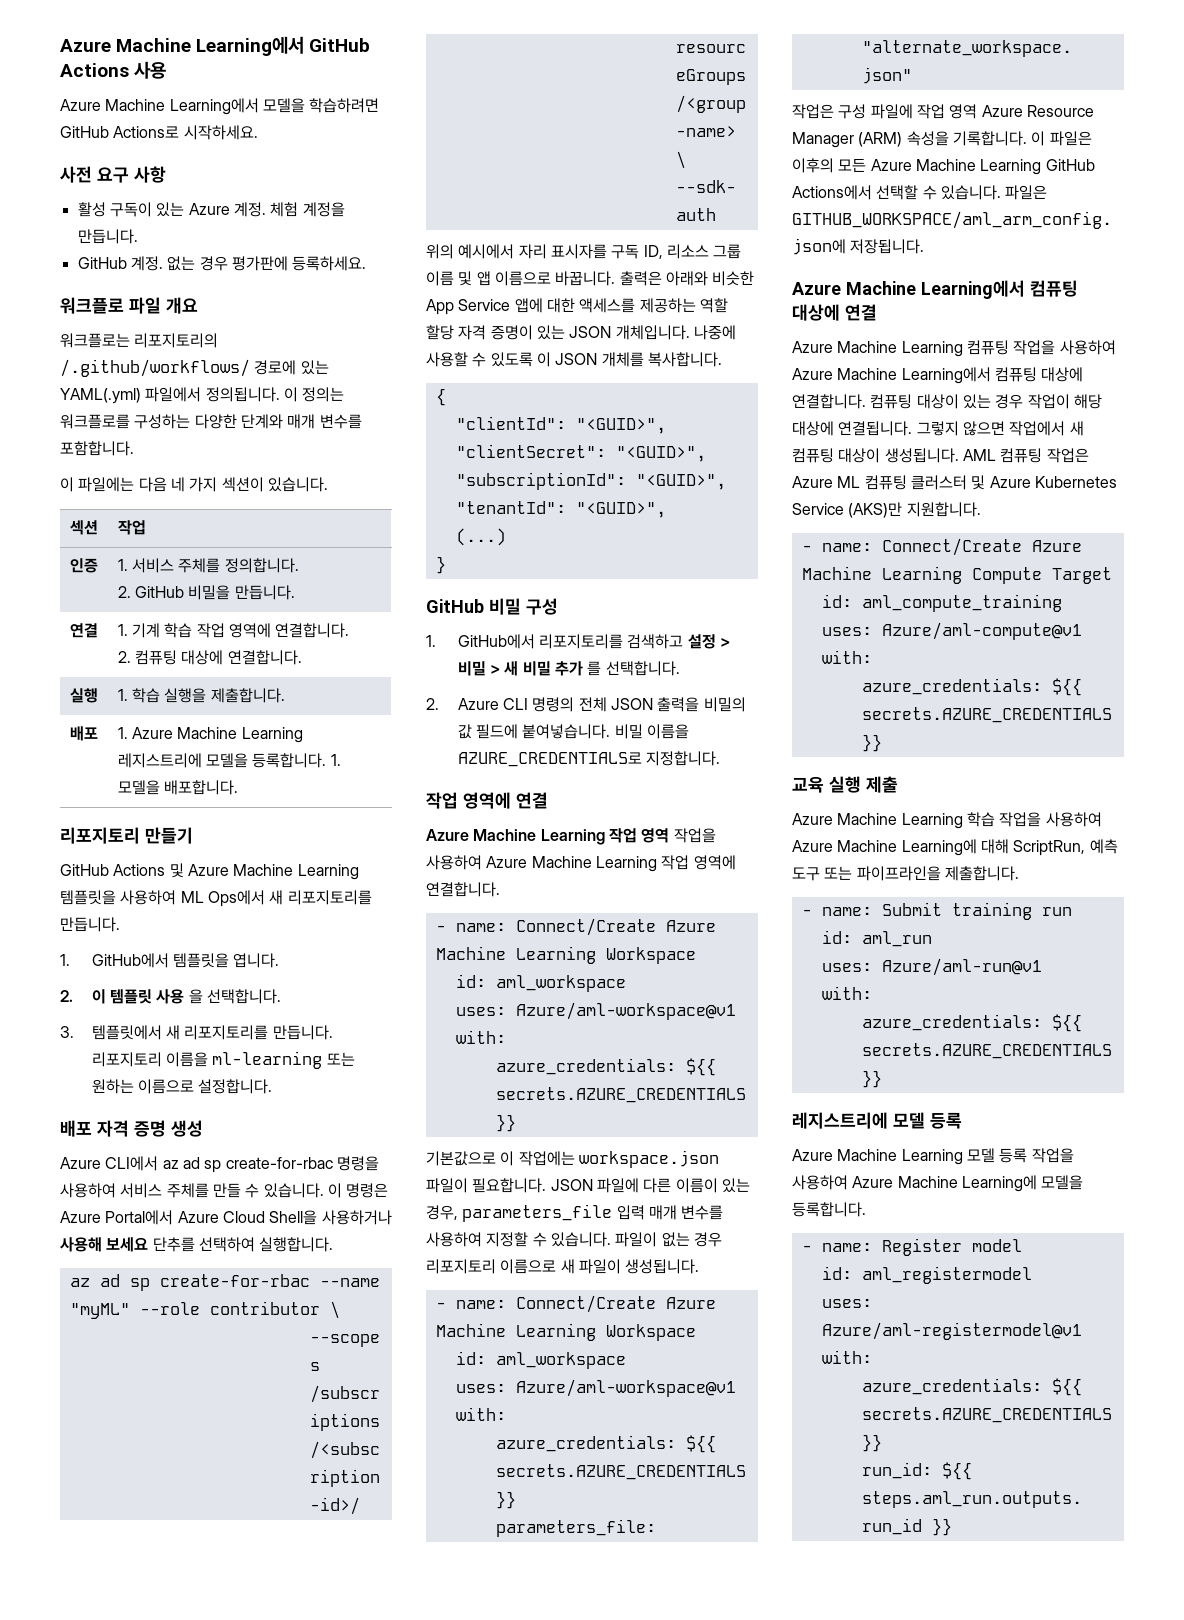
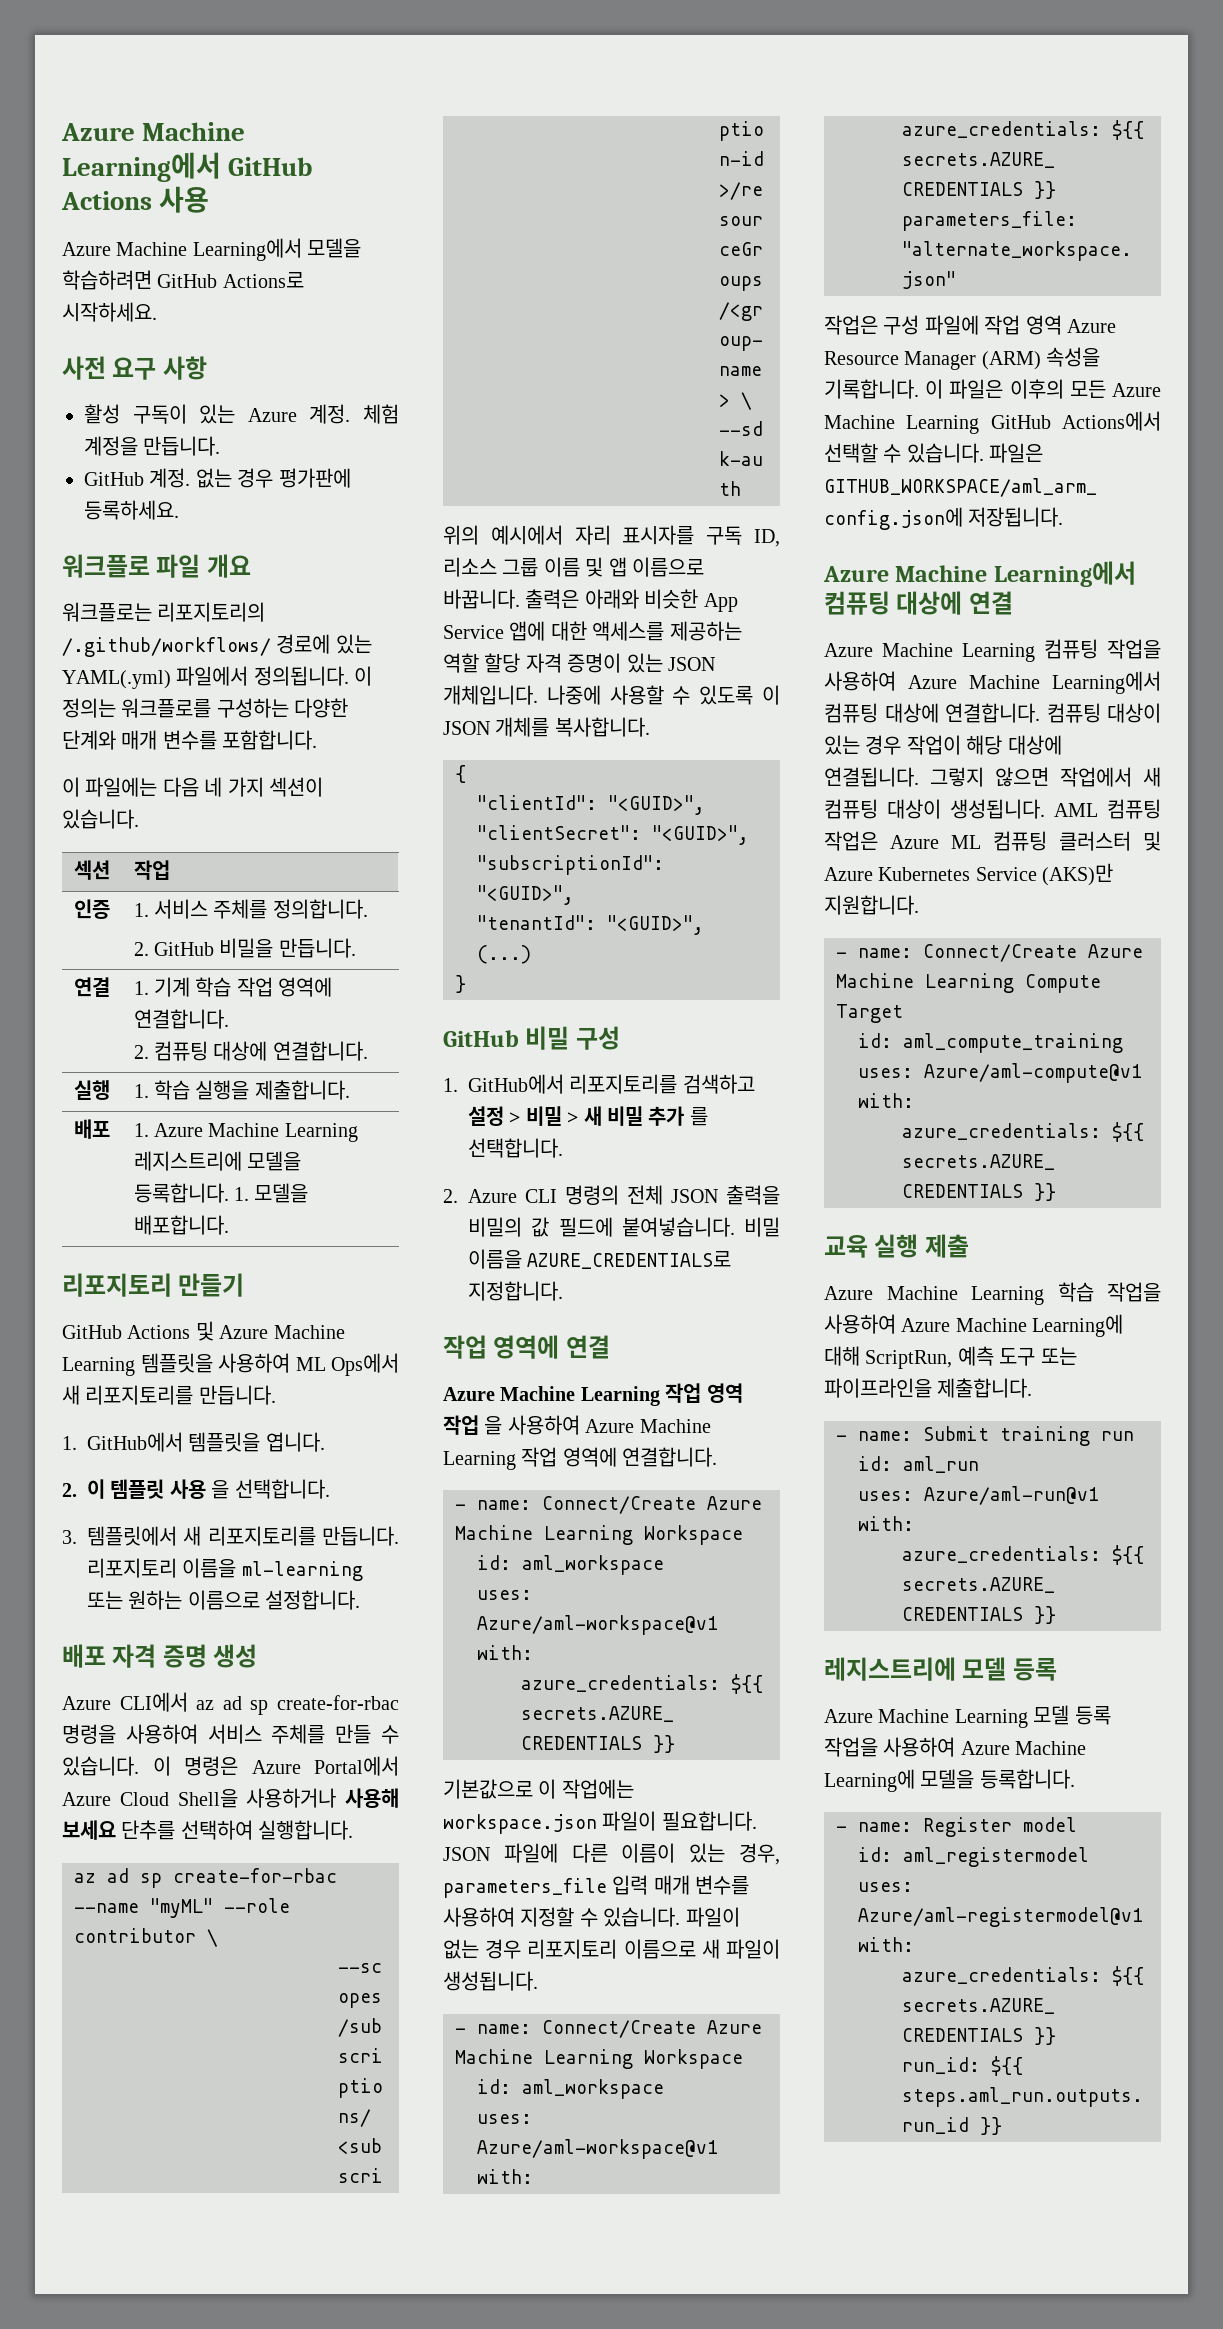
- Azure Machine Learning 작업 영역 작업을 사용하여 Azure Machine Learning 작업 영역에 연결합니다.
+ Azure Machine Learning 작업 영역 작업 을 사용하여 Azure Machine Learning 작업 영역에 연결합니다.

